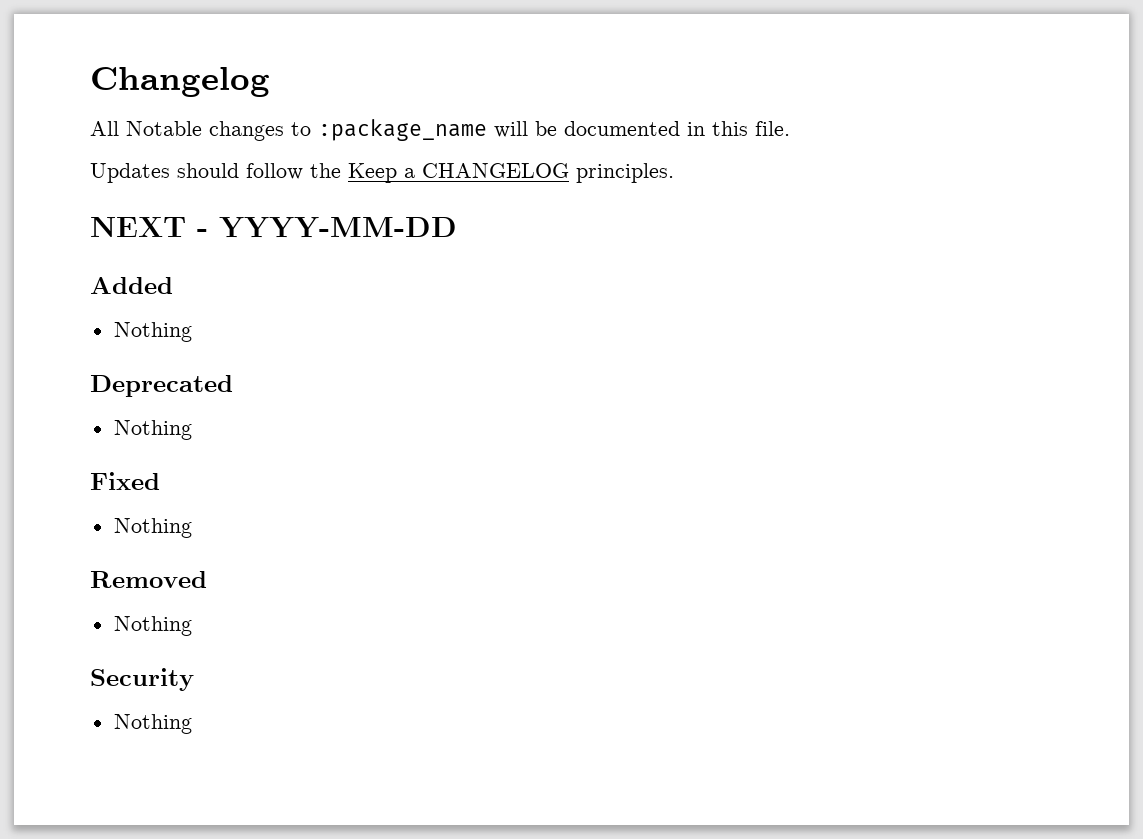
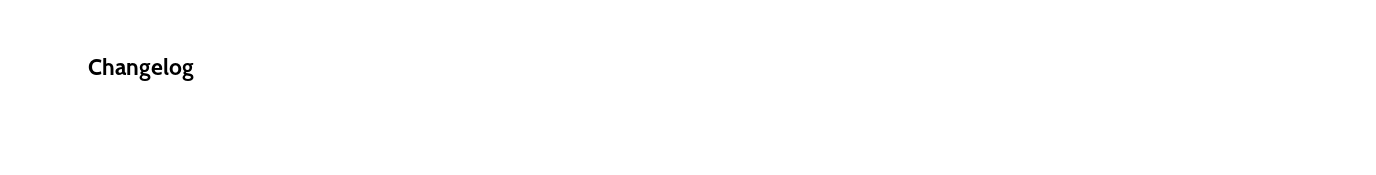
- All Notable changes to :package_name will be documented in this file.
- Updates should follow the Keep a CHANGELOG principles.
- NEXT - YYYY-MM-DD
- Added
- Nothing
- Deprecated
- Nothing
- Fixed
- Nothing
- Removed
- Nothing
- Security
- Nothing

